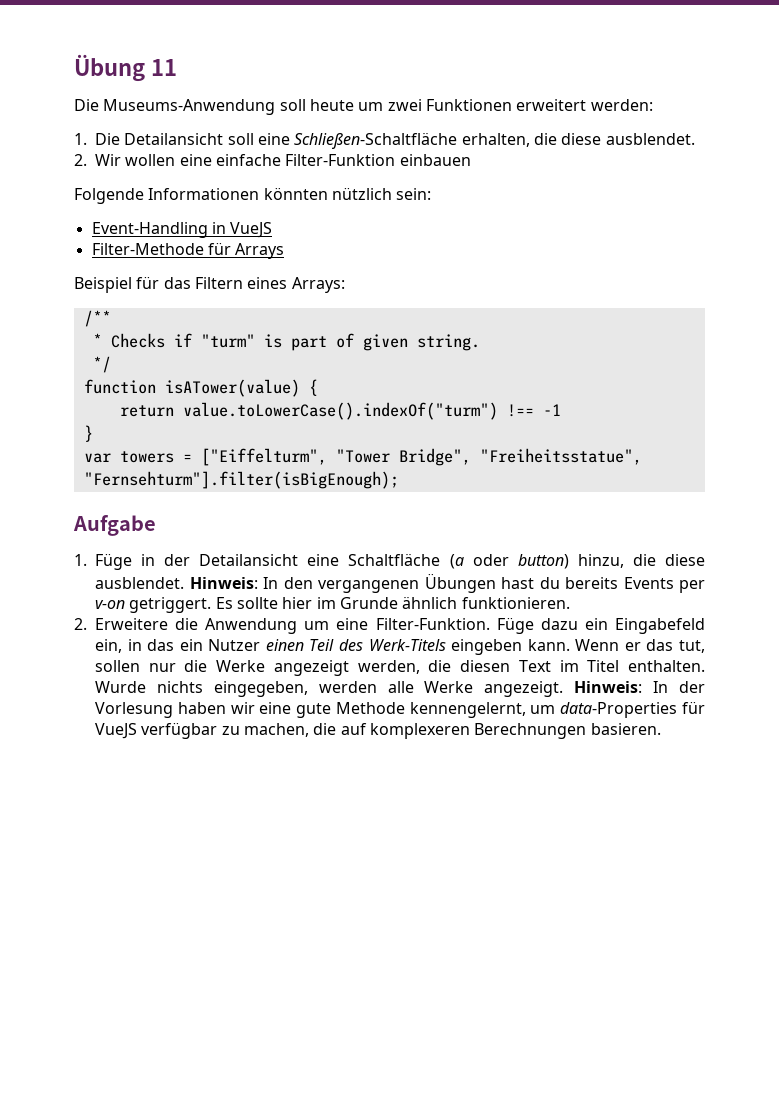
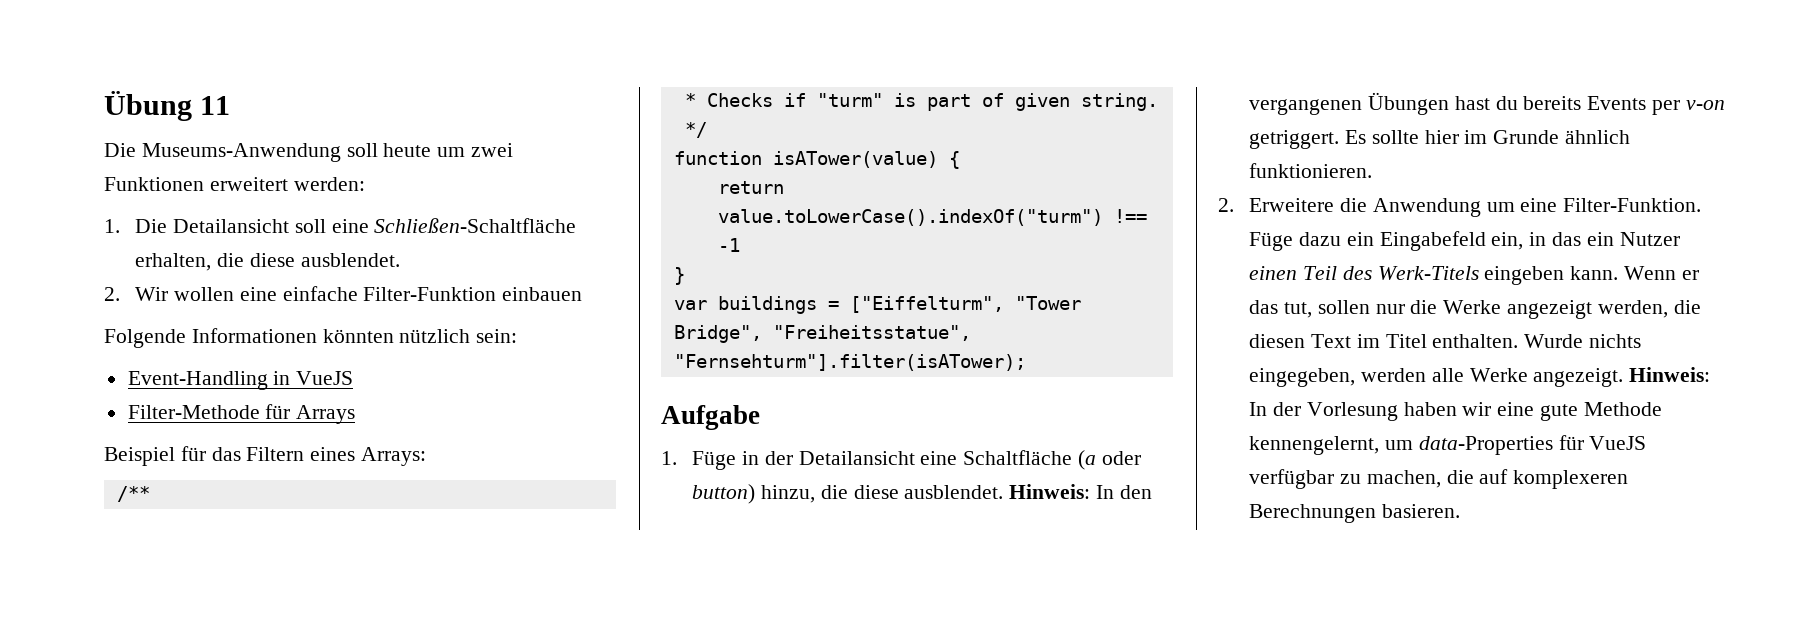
- var towers = ["Eiffelturm", "Tower Bridge", "Freiheitsstatue", "Fernsehturm"].filter(isBigEnough);
+ var buildings = ["Eiffelturm", "Tower Bridge", "Freiheitsstatue", "Fernsehturm"].filter(isATower);

